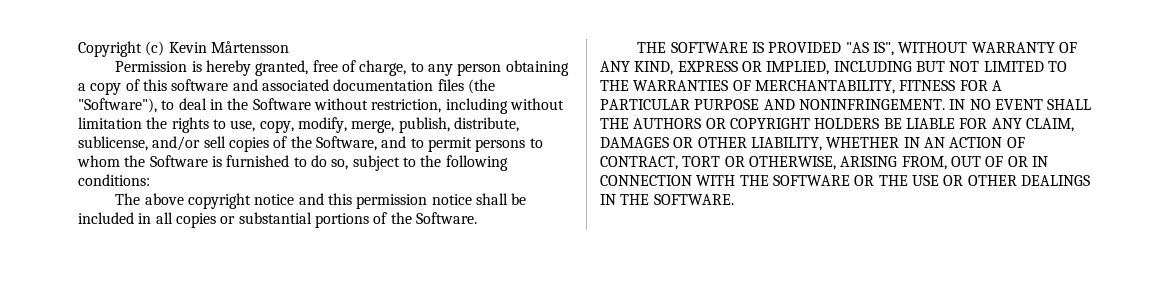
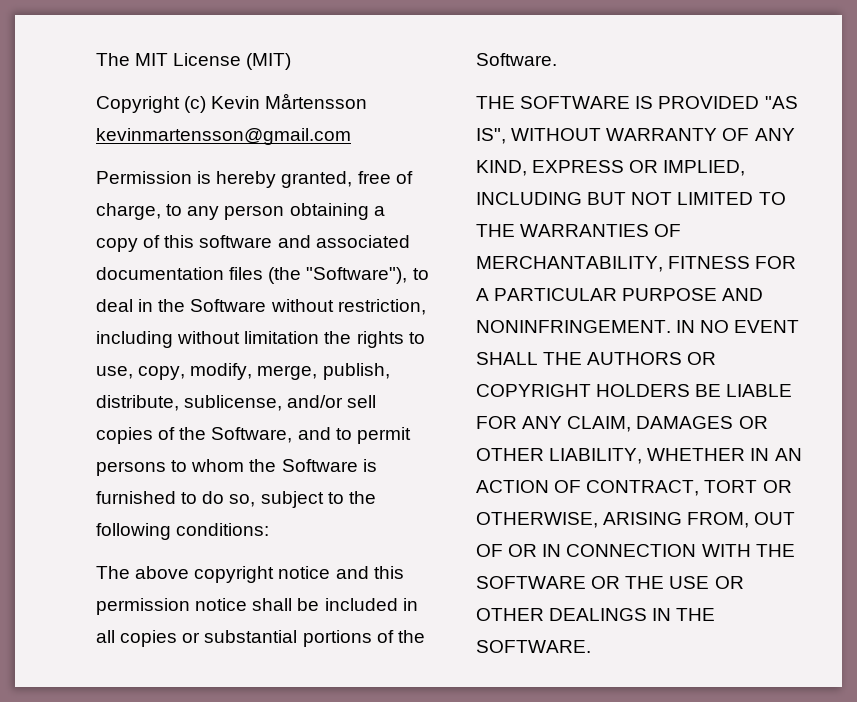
+ The MIT License (MIT)
- Copyright (c) Kevin Mårtensson
+ Copyright (c) Kevin Mårtensson kevinmartensson@gmail.com

